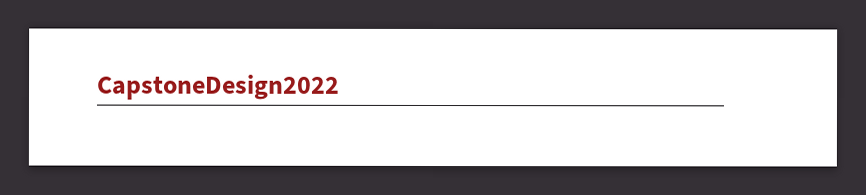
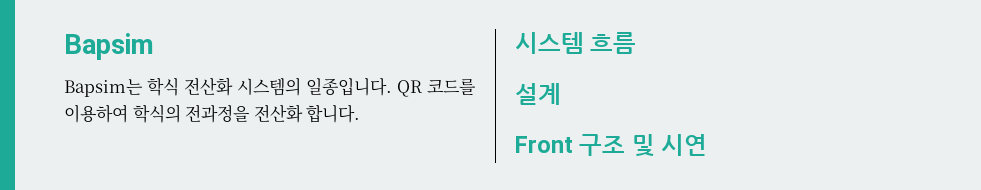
- CapstoneDesign2022
+ Bapsim
+ Bapsim는 학식 전산화 시스템의 일종입니다. QR 코드를 이용하여 학식의 전과정을 전산화 합니다.
+ 시스템 흐름
+ 설계
+ Front 구조 및 시연

